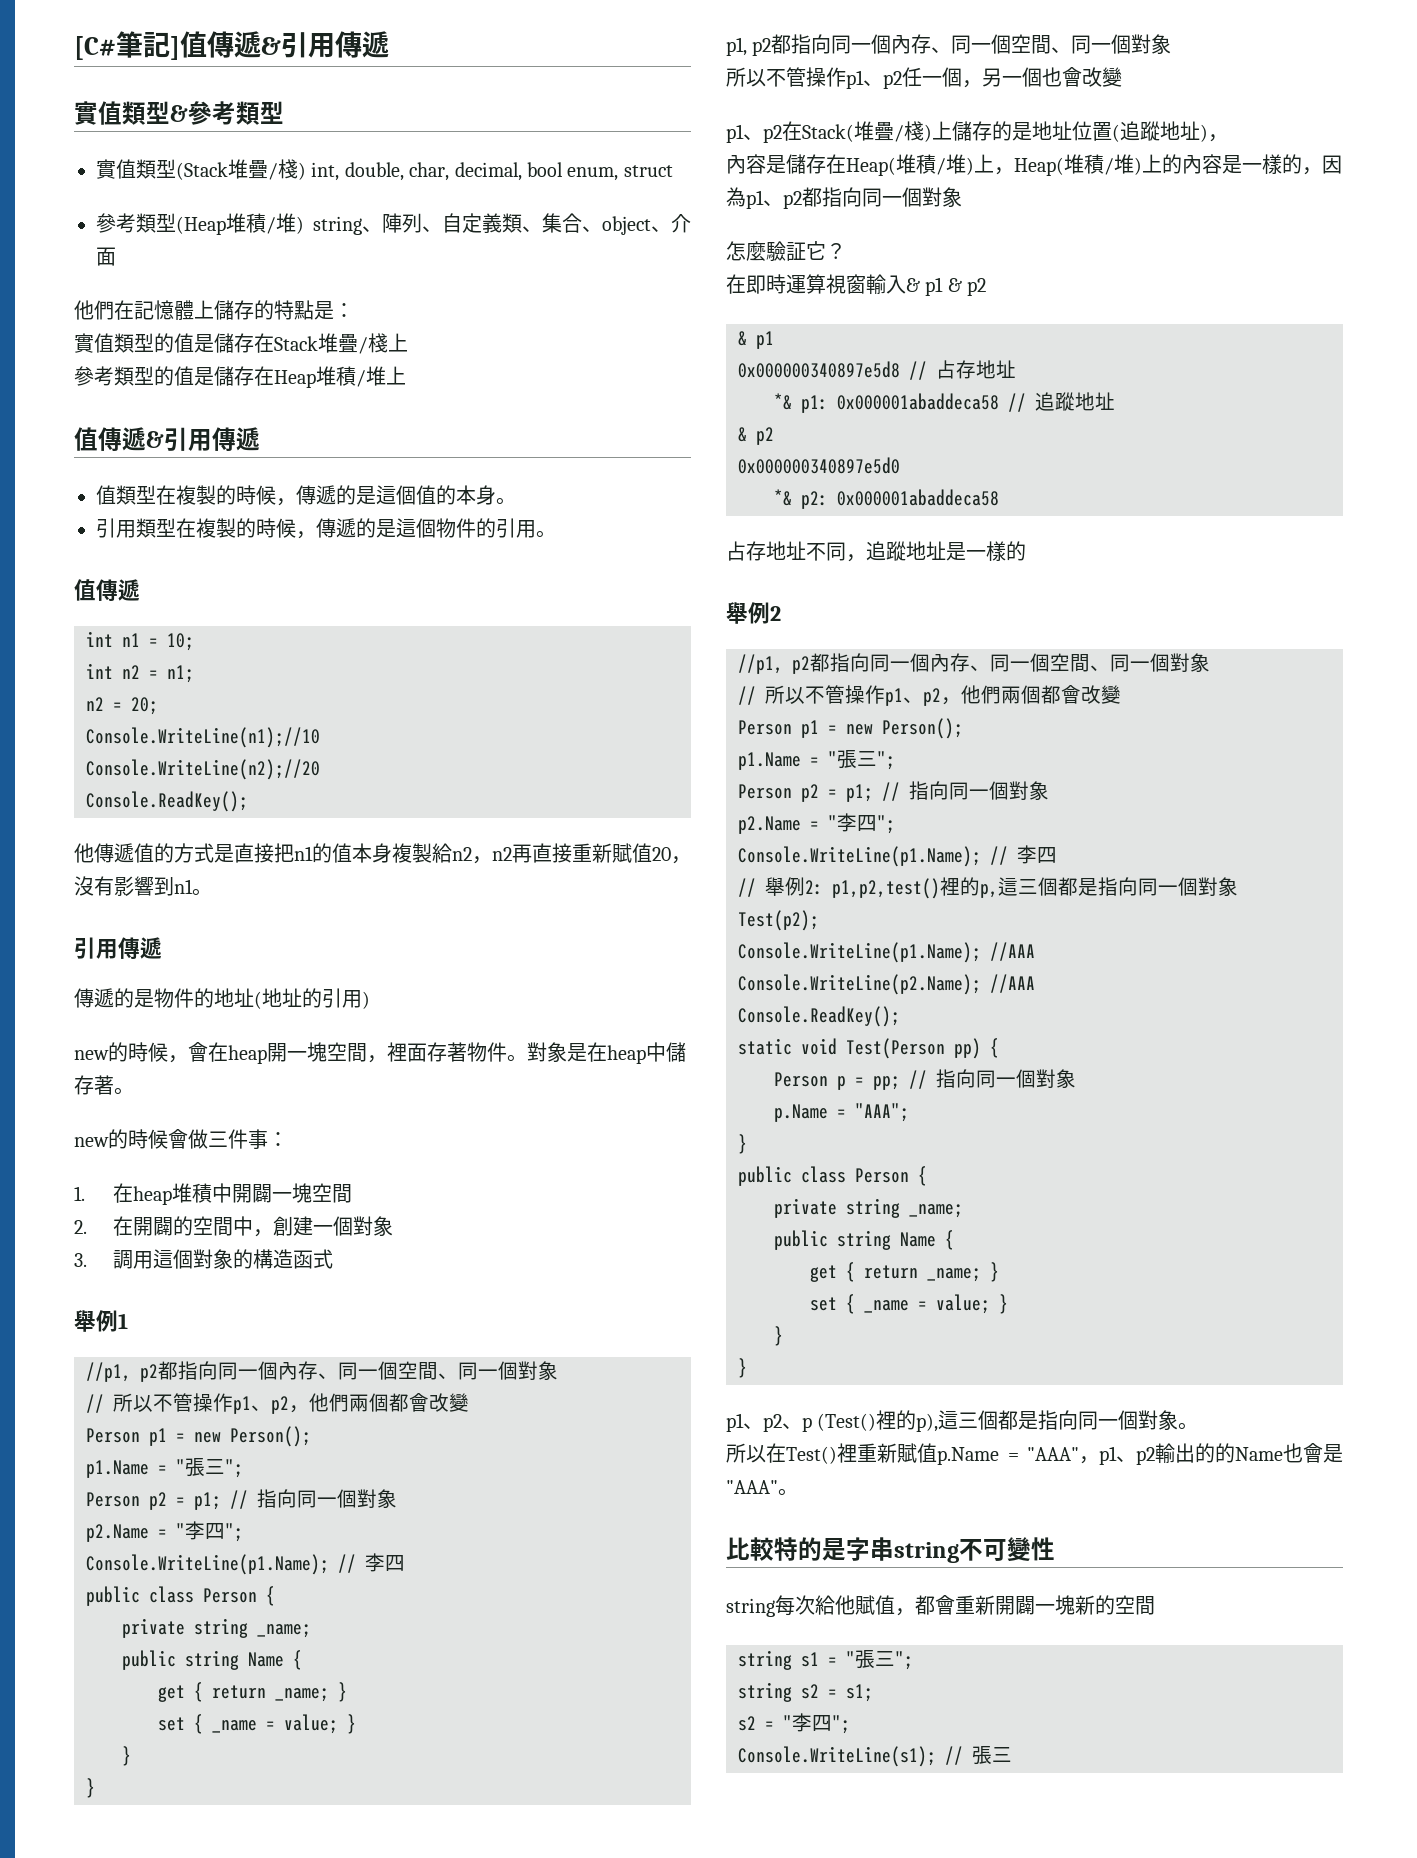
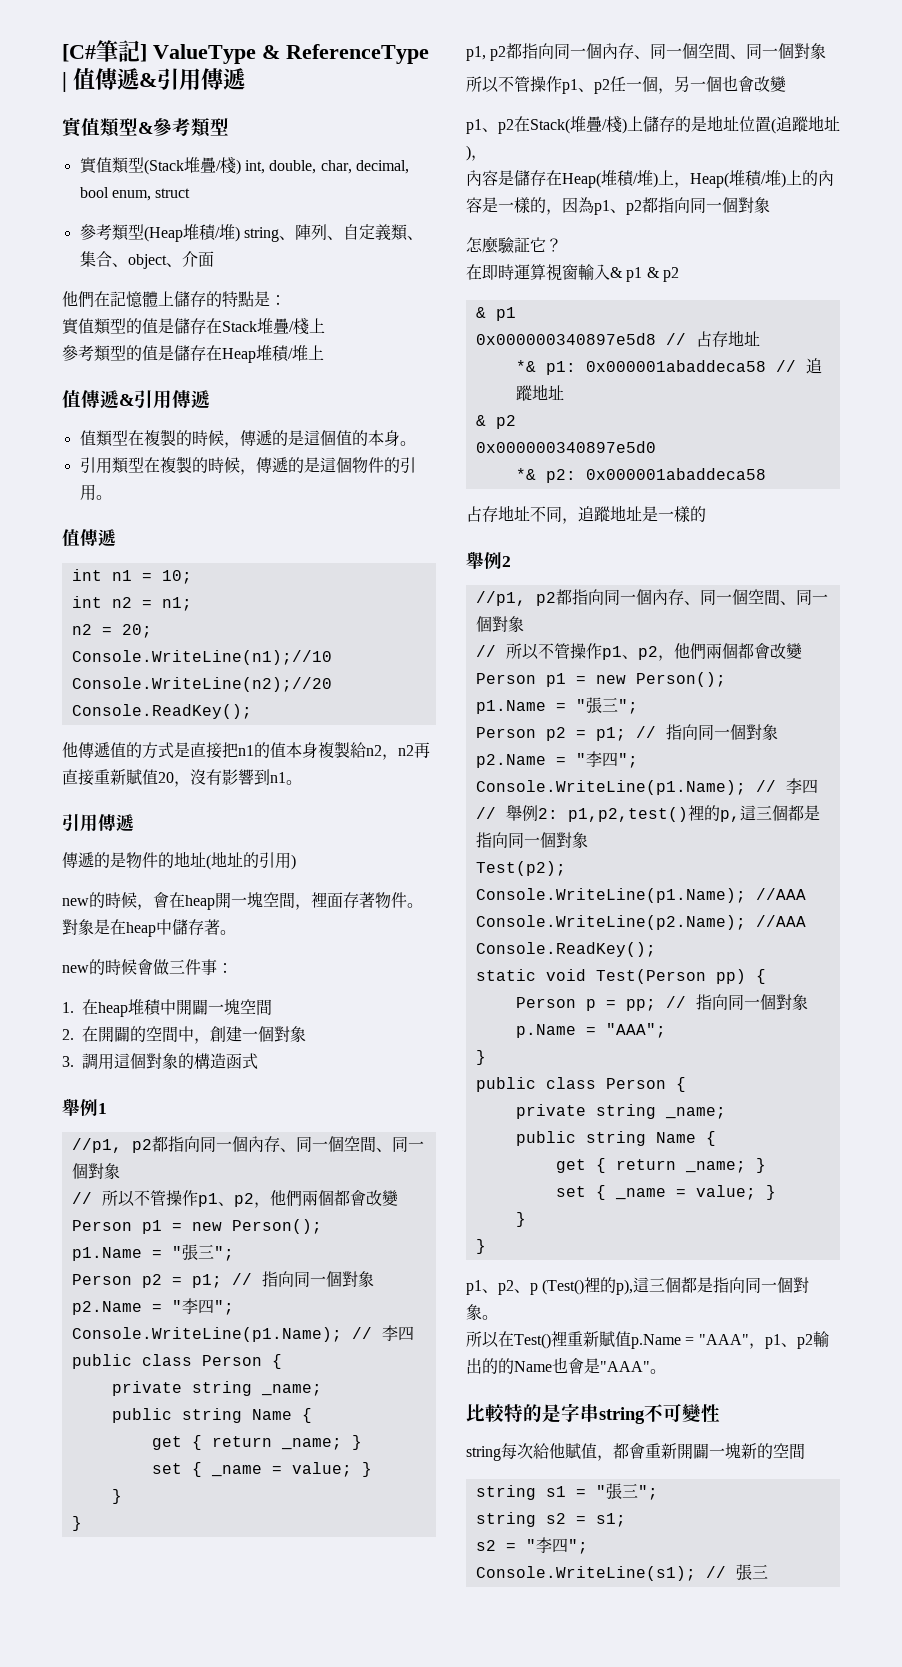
- [C#筆記]值傳遞&引用傳遞
+ [C#筆記] ValueType & ReferenceType | 值傳遞&引用傳遞

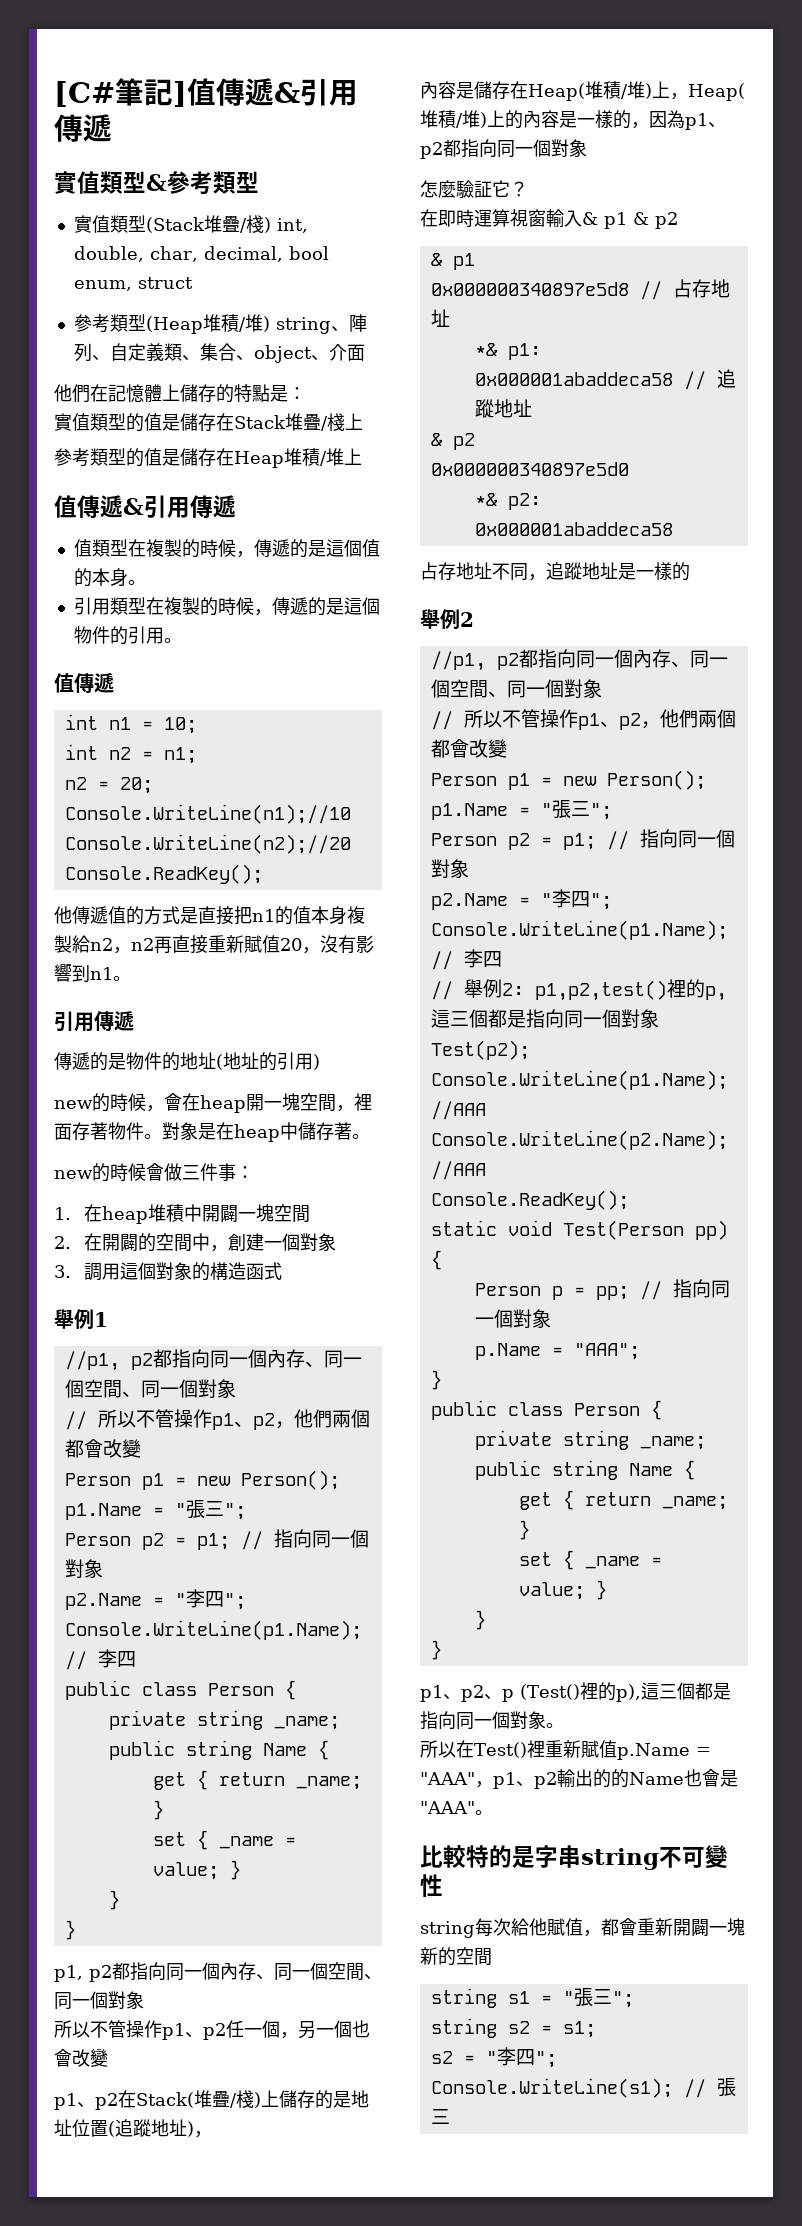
- [C#筆記] ValueType & ReferenceType | 值傳遞&引用傳遞
+ [C#筆記]值傳遞&引用傳遞

